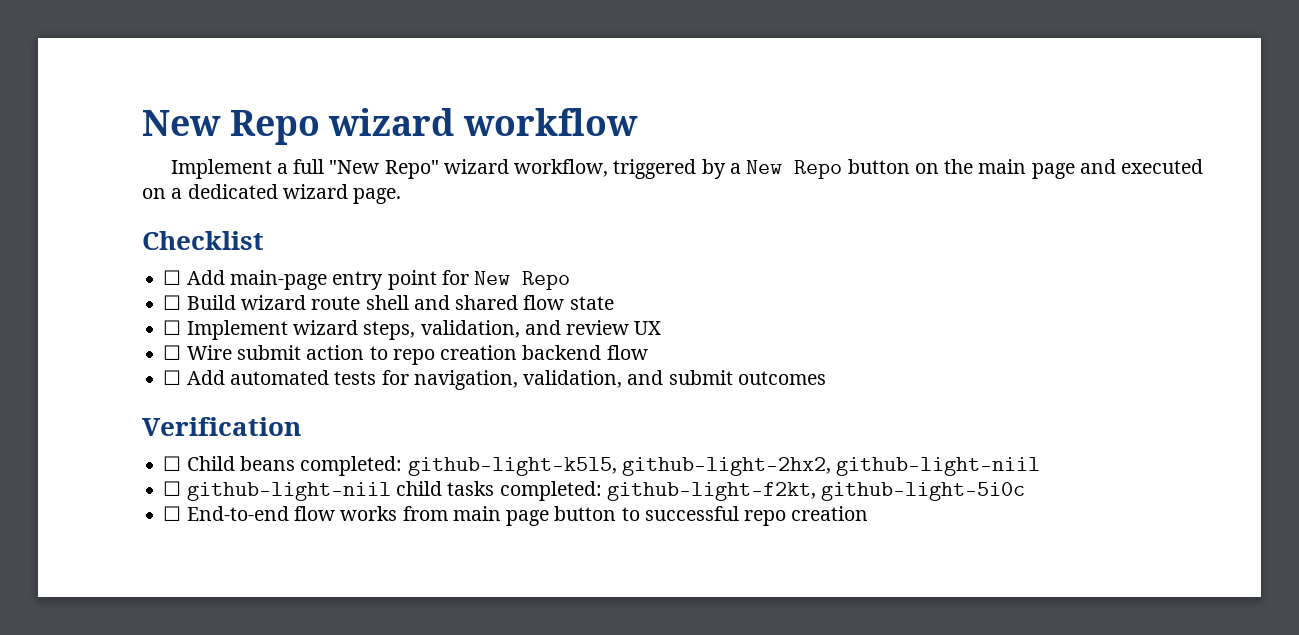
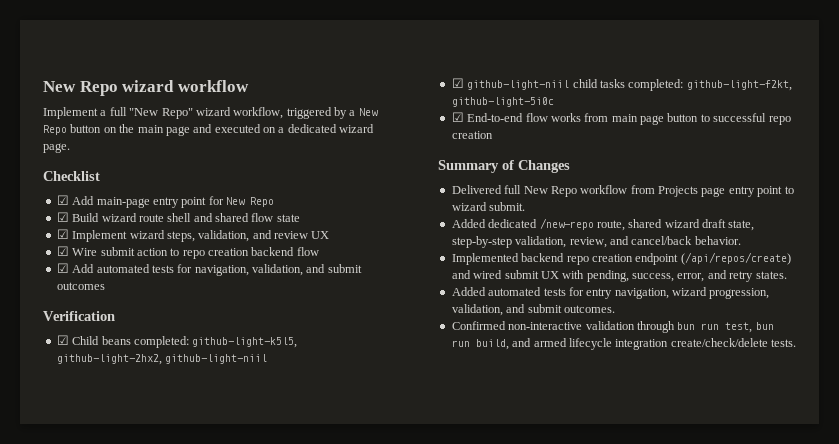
- ☐ Add main-page entry point for New Repo
+ ☑ Add main-page entry point for New Repo
- ☐ Build wizard route shell and shared flow state
+ ☑ Build wizard route shell and shared flow state
- ☐ Implement wizard steps, validation, and review UX
+ ☑ Implement wizard steps, validation, and review UX
- ☐ Wire submit action to repo creation backend flow
+ ☑ Wire submit action to repo creation backend flow
- ☐ Add automated tests for navigation, validation, and submit outcomes
+ ☑ Add automated tests for navigation, validation, and submit outcomes
- ☐ Child beans completed: github-light-k5l5, github-light-2hx2, github-light-niil
+ ☑ Child beans completed: github-light-k5l5, github-light-2hx2, github-light-niil
- ☐ github-light-niil child tasks completed: github-light-f2kt, github-light-5i0c
+ ☑ github-light-niil child tasks completed: github-light-f2kt, github-light-5i0c
- ☐ End-to-end flow works from main page button to successful repo creation
+ ☑ End-to-end flow works from main page button to successful repo creation
+ Summary of Changes
+ Delivered full New Repo workflow from Projects page entry point to wizard submit.
+ Added dedicated /new-repo route, shared wizard draft state, step-by-step validation, review, and cancel/back behavior.
+ Implemented backend repo creation endpoint (/api/repos/create) and wired submit UX with pending, success, error, and retry states.
+ Added automated tests for entry navigation, wizard progression, validation, and submit outcomes.
+ Confirmed non-interactive validation through bun run test, bun run build, and armed lifecycle integration create/check/delete tests.

